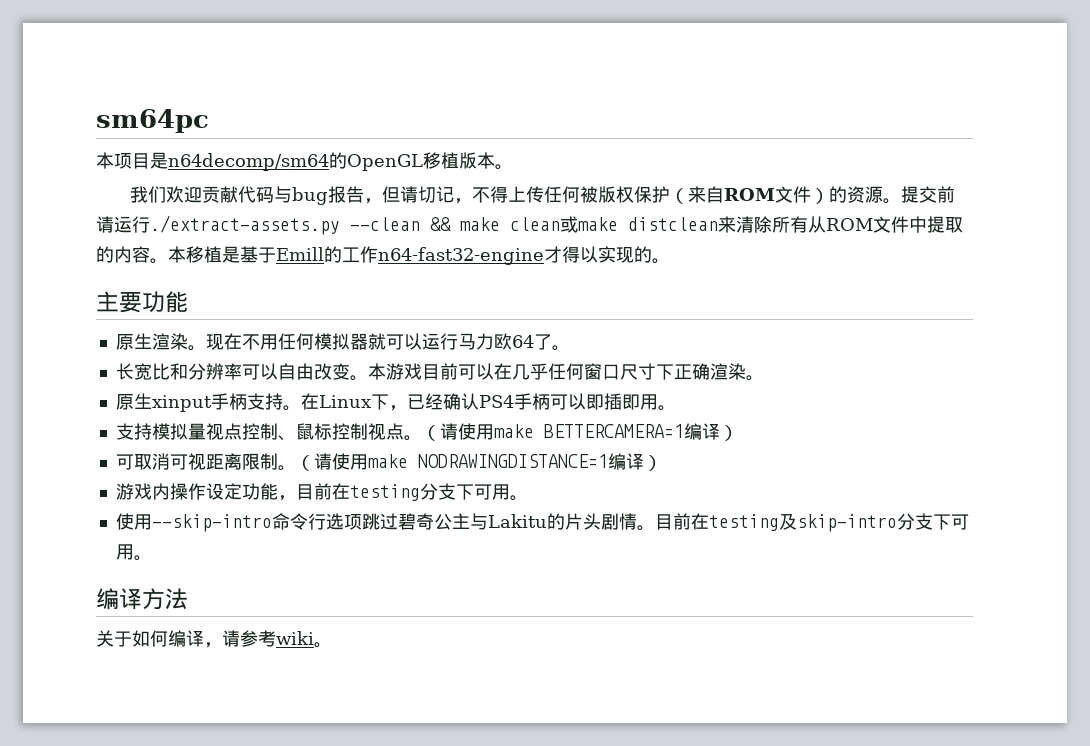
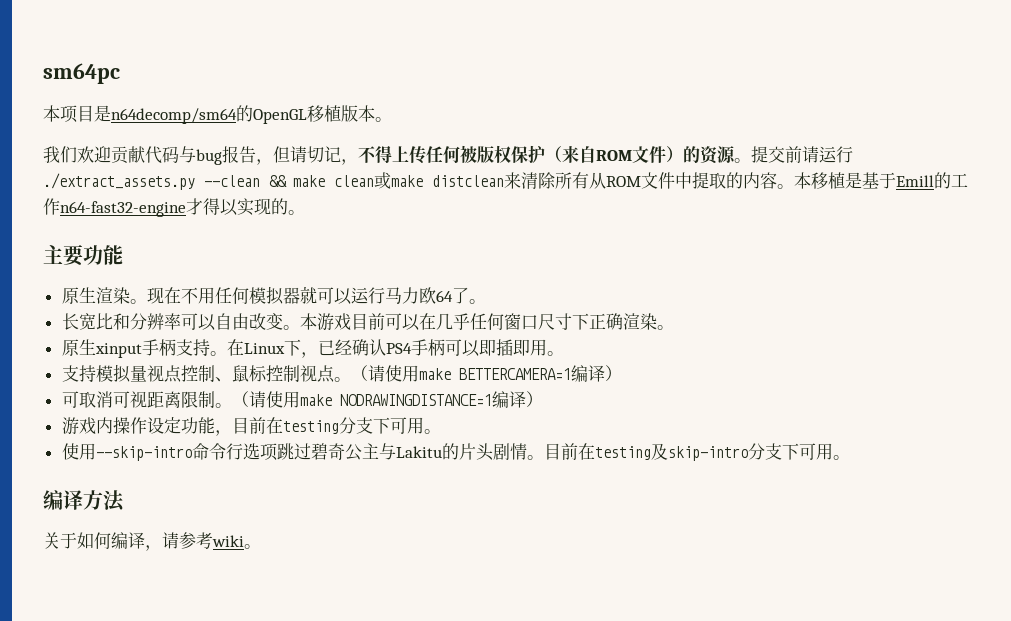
- 提交前请运行./extract-assets.py --clean && make clean或make distclean来清除所有从ROM文件中提取的内容。
+ 提交前请运行./extract_assets.py --clean && make clean或make distclean来清除所有从ROM文件中提取的内容。

